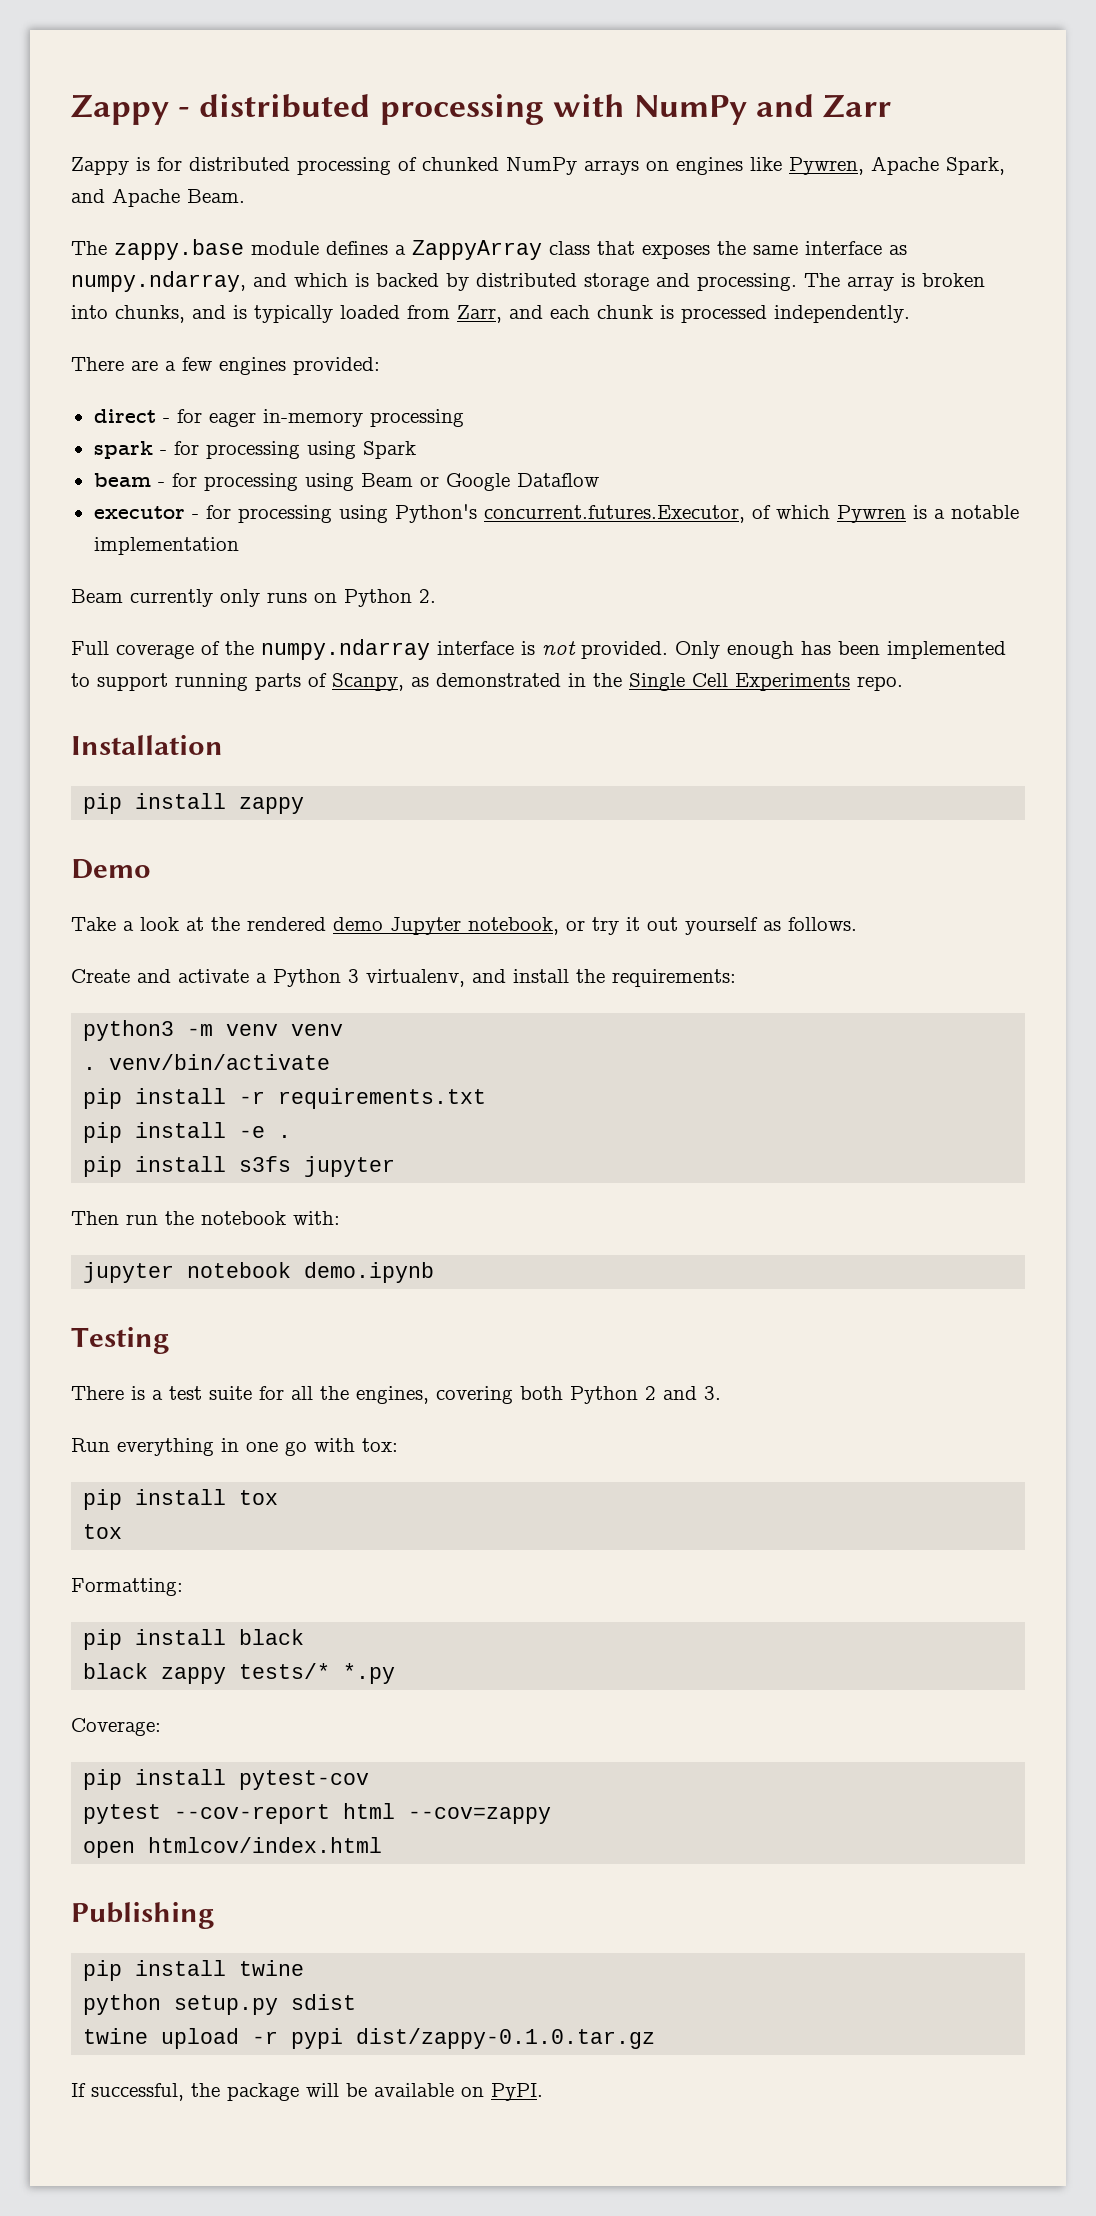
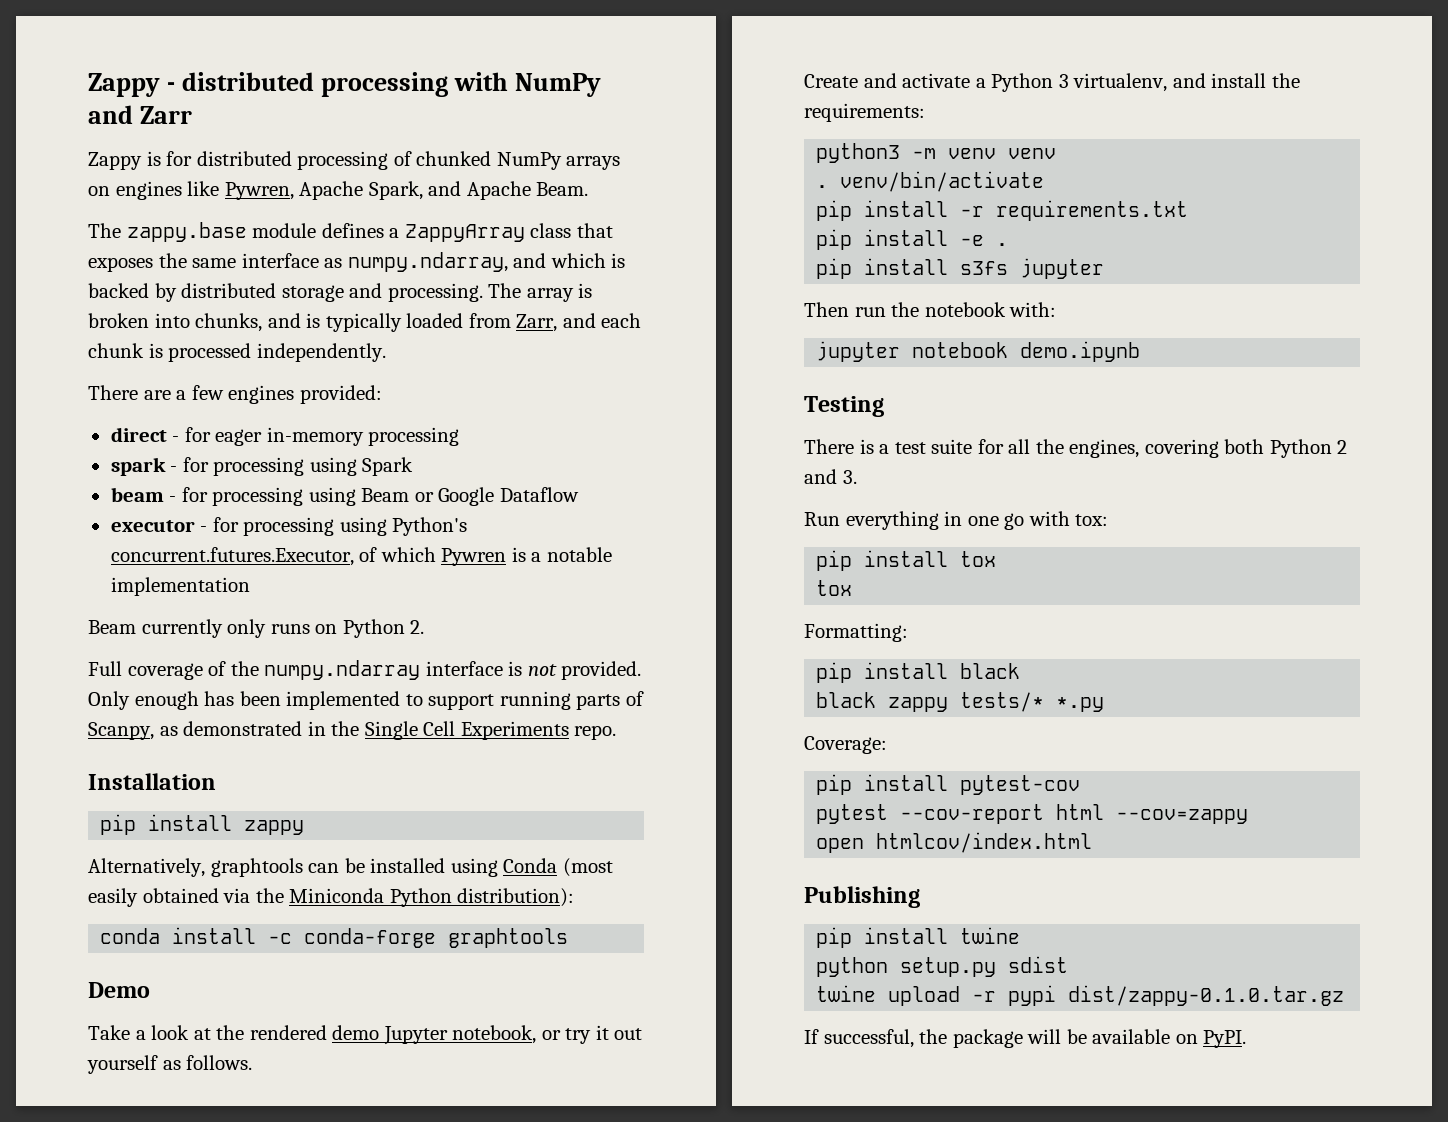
+ Alternatively, graphtools can be installed using Conda (most easily obtained via the Miniconda Python distribution):
+ conda install -c conda-forge graphtools

